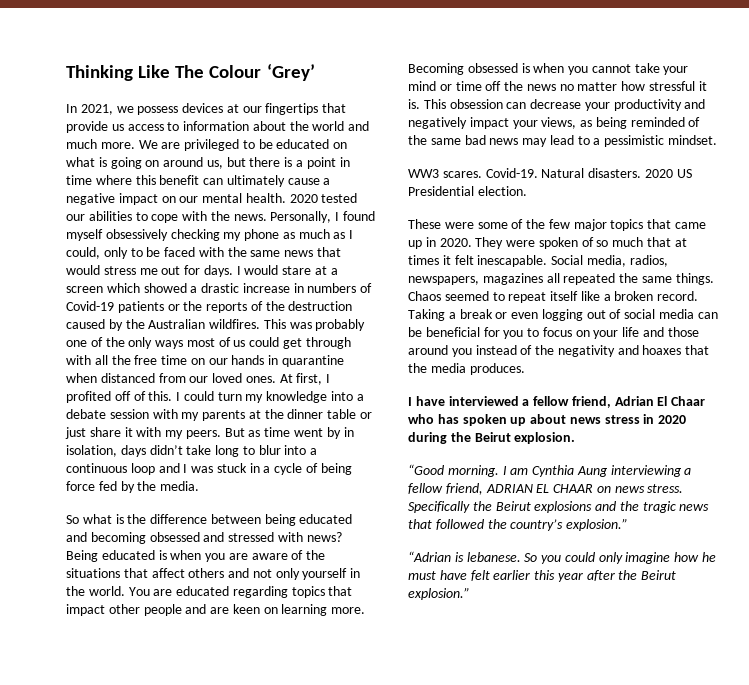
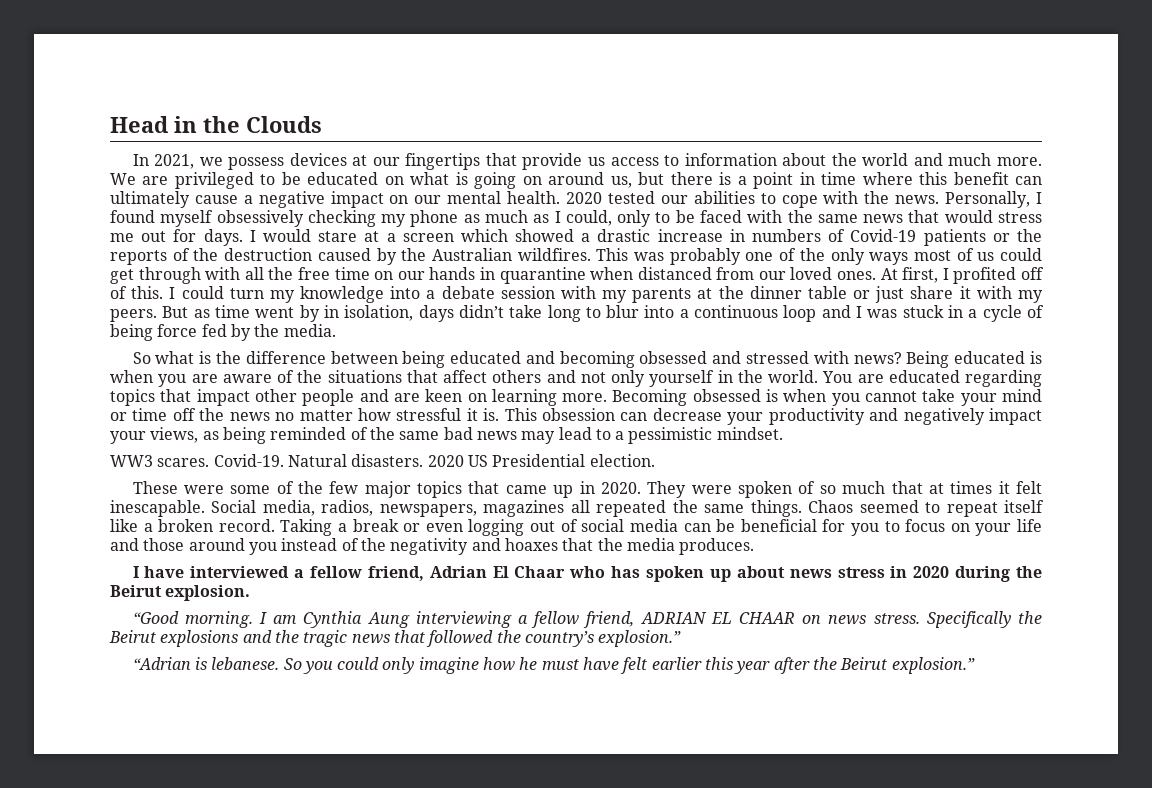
- Thinking Like The Colour ‘Grey’
+ Head in the Clouds

